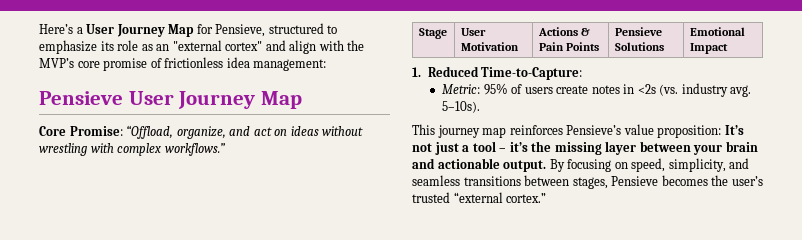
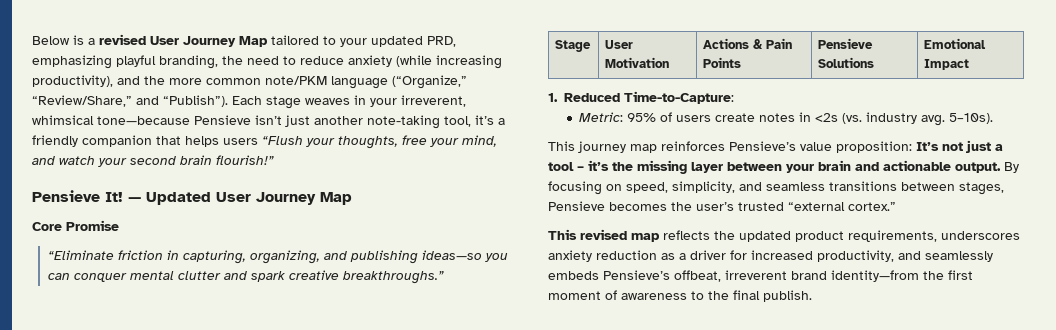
- Here’s a User Journey Map for Pensieve, structured to emphasize its role as an "external cortex" and align with the MVP’s core promise of frictionless idea management:
- Pensieve User Journey Map
- Core Promise: “Offload, organize, and act on ideas without wrestling with complex workflows.”
+ Below is a revised User Journey Map tailored to your updated PRD, emphasizing playful branding, the need to reduce anxiety (while increasing productivity), and the more common note/PKM language (“Organize,” “Review/Share,” and “Publish”). Each stage weaves in your irreverent, whimsical tone—because Pensieve isn’t just another note-taking tool, it’s a friendly companion that helps users “Flush your thoughts, free your mind, and watch your second brain flourish!”
+ Pensieve It! — Updated User Journey Map
+ Core Promise
+ “Eliminate friction in capturing, organizing, and publishing ideas—so you can conquer mental clutter and spark creative breakthroughs.”
+ This revised map reflects the updated product requirements, underscores anxiety reduction as a driver for increased productivity, and seamlessly embeds Pensieve’s offbeat, irreverent brand identity—from the first moment of awareness to the final publish.

